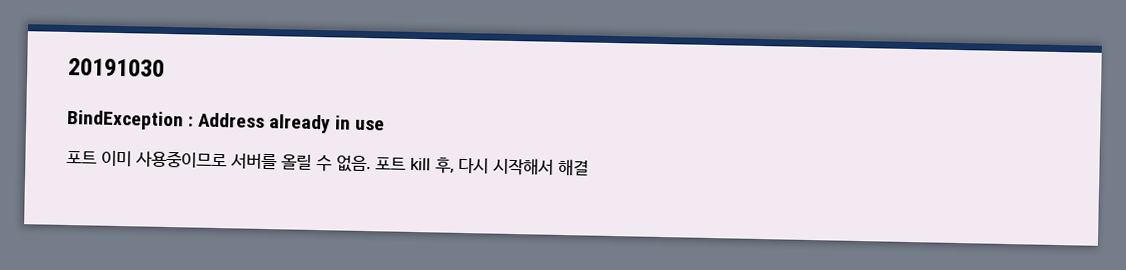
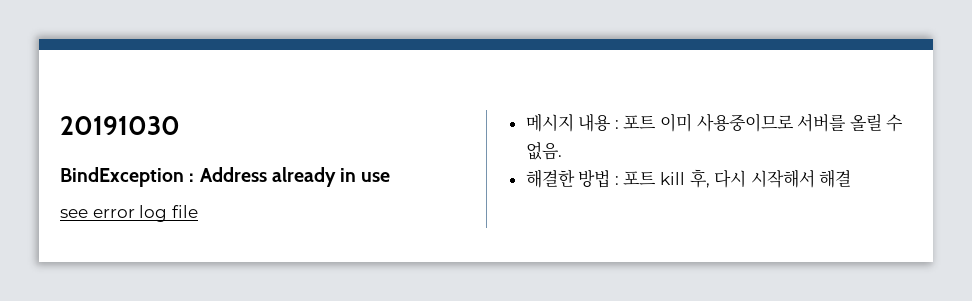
- 포트 이미 사용중이므로 서버를 올릴 수 없음. 포트 kill 후, 다시 시작해서 해결
+ see error log file
+ 메시지 내용 : 포트 이미 사용중이므로 서버를 올릴 수 없음.
+ 해결한 방법 : 포트 kill 후, 다시 시작해서 해결

